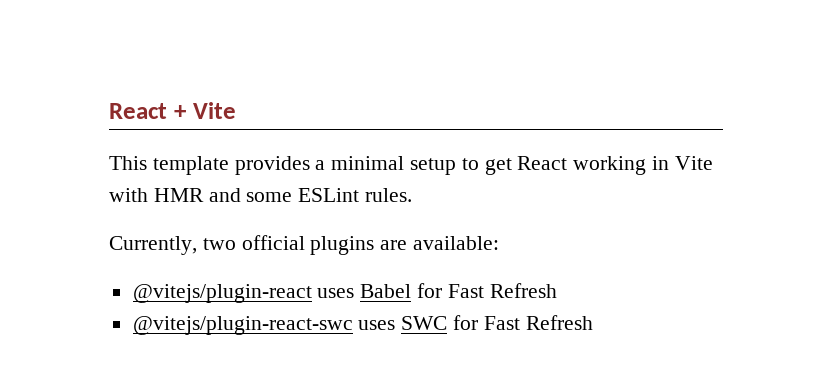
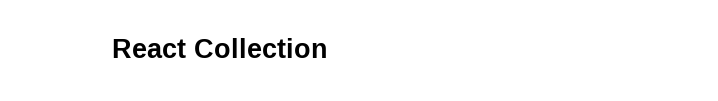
- React + Vite
- This template provides a minimal setup to get React working in Vite with HMR and some ESLint rules.
- Currently, two official plugins are available:
- @vitejs/plugin-react uses Babel for Fast Refresh
- @vitejs/plugin-react-swc uses SWC for Fast Refresh
+ React Collection

